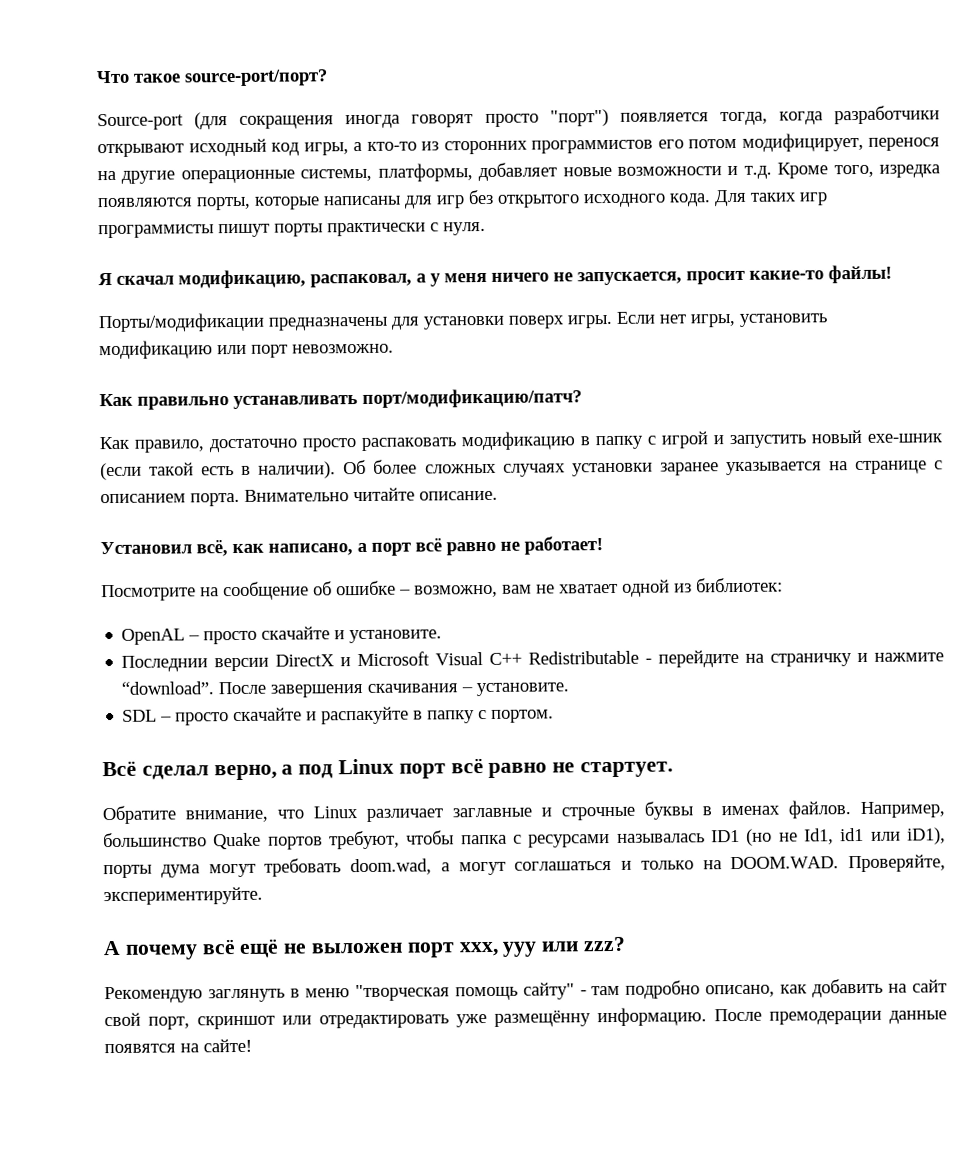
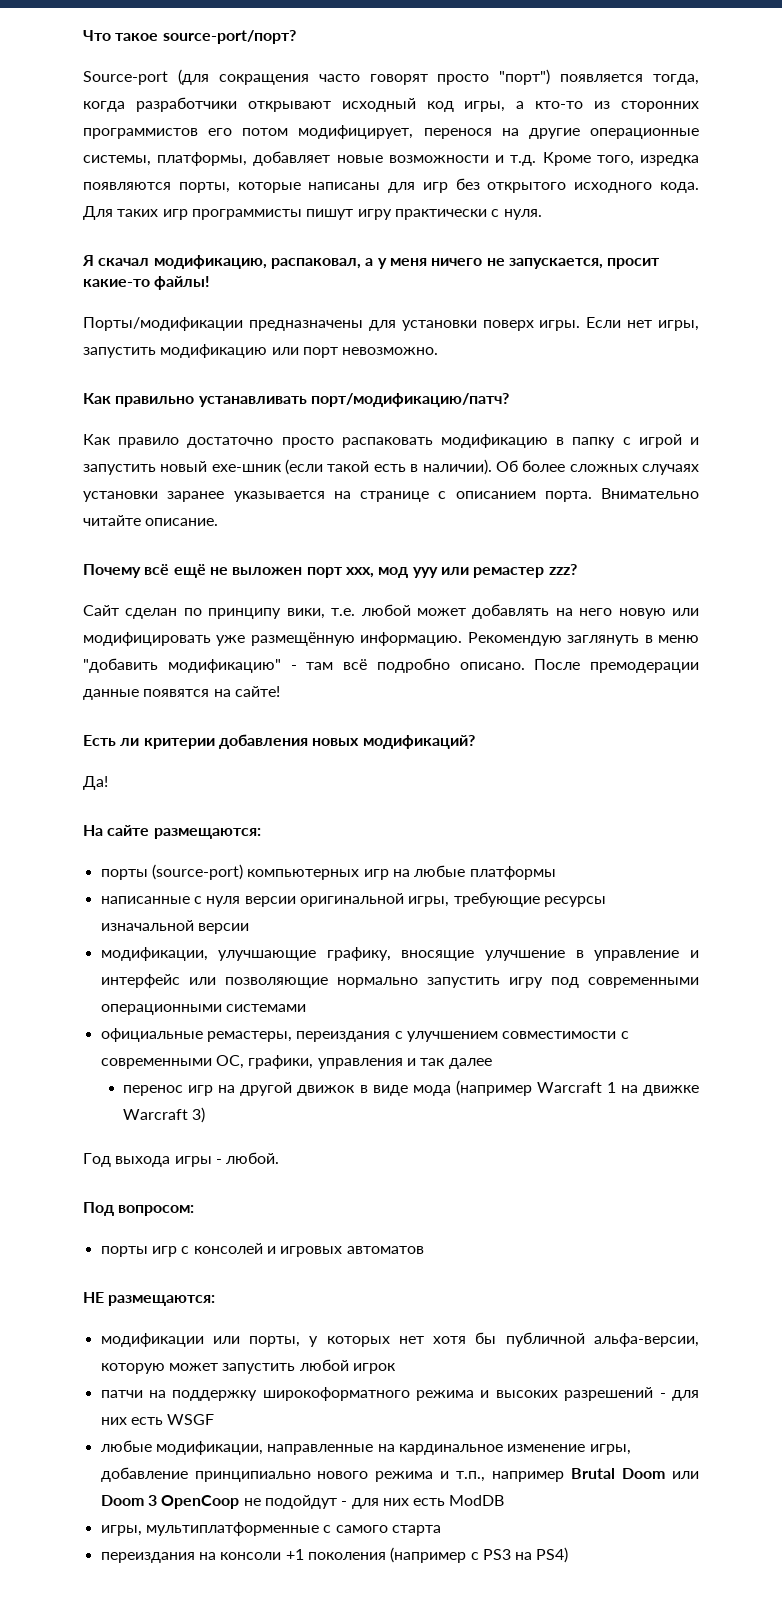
- Source-port (для сокращения иногда говорят просто "порт") появляется тогда, когда разработчики открывают исходный код игры, а кто-то из сторонних программистов его потом модифицирует, перенося на другие операционные системы, платформы, добавляет новые возможности и т.д. Кроме того, изредка появляются порты, которые написаны для игр без открытого исходного кода.
+ Source-port (для сокращения часто говорят просто "порт") появляется тогда, когда разработчики открывают исходный код игры, а кто-то из сторонних программистов его потом модифицирует, перенося на другие операционные системы, платформы, добавляет новые возможности и т.д. Кроме того, изредка появляются порты, которые написаны для игр без открытого исходного кода.
- Для таких игр программисты пишут порты практически с нуля.
+ Для таких игр программисты пишут игру практически с нуля.
- Если нет игры, установить модификацию или порт невозможно.
+ Если нет игры, запустить модификацию или порт невозможно.
- Как правило, достаточно просто распаковать модификацию в папку с игрой и запустить новый exe-шник (если такой есть в наличии).
+ Как правило достаточно просто распаковать модификацию в папку с игрой и запустить новый exe-шник (если такой есть в наличии).
- Установил всё, как написано, а порт всё равно не работает!
- Посмотрите на сообщение об ошибке – возможно, вам не хватает одной из библиотек:
- OpenAL – просто скачайте и установите.
- Последнии версии DirectX и Microsoft Visual C++ Redistributable - перейдите на страничку и нажмите “download”. После завершения скачивания – установите.
- SDL – просто скачайте и распакуйте в папку с портом.
- Всё сделал верно, а под Linux порт всё равно не стартует.
- Обратите внимание, что Linux различает заглавные и строчные буквы в именах файлов. Например, большинство Quake портов требуют, чтобы папка с ресурсами называлась ID1 (но не Id1, id1 или iD1), порты дума могут требовать doom.wad, а могут соглашаться и только на DOOM.WAD. Проверяйте, экспериментируйте.
- А почему всё ещё не выложен порт xxx, yyy или zzz?
+ Почему всё ещё не выложен порт xxx, мод yyy или ремастер zzz?
- Рекомендую заглянуть в меню "творческая помощь сайту" - там подробно описано, как добавить на сайт свой порт, скриншот или отредактировать уже размещённу информацию.
+ Сайт сделан по принципу вики, т.е. любой может добавлять на него новую или модифицировать уже размещённую информацию. Рекомендую заглянуть в меню "добавить модификацию" - там всё подробно описано.
+ Есть ли критерии добавления новых модификаций?
+ Да!
+ На сайте размещаются:
+ порты (source-port) компьютерных игр на любые платформы
+ написанные с нуля версии оригинальной игры, требующие ресурсы изначальной версии
+ модификации, улучшающие графику, вносящие улучшение в управление и интерфейс или позволяющие нормально запустить игру под современными операционными системами
+ официальные ремастеры, переиздания с улучшением совместимости c современными ОС, графики, управления и так далее
+ перенос игр на другой движок в виде мода (например Warcraft 1 на движке Warcraft 3)
+ Год выхода игры - любой.
+ Под вопросом:
+ порты игр с консолей и игровых автоматов
+ НЕ размещаются:
+ модификации или порты, у которых нет хотя бы публичной альфа-версии, которую может запустить любой игрок
+ патчи на поддержку широкоформатного режима и высоких разрешений - для них есть WSGF
+ любые модификации, направленные на кардинальное изменение игры, добавление принципиально нового режима и т.п., например Brutal Doom или Doom 3 OpenCoop не подойдут - для них есть ModDB
+ игры, мультиплатформенные с самого старта
+ переиздания на консоли +1 поколения (например с PS3 на PS4)

